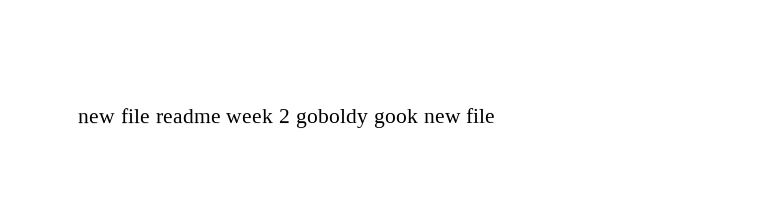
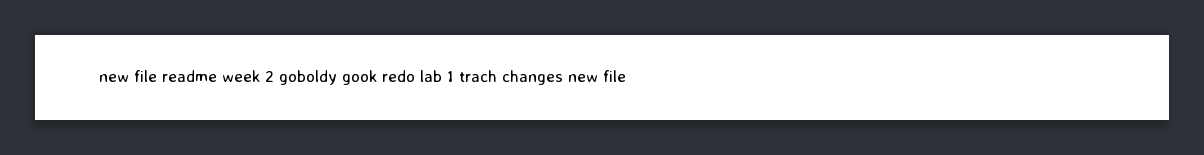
- new file readme week 2 goboldy gook new file
+ new file readme week 2 goboldy gook redo lab 1 trach changes new file

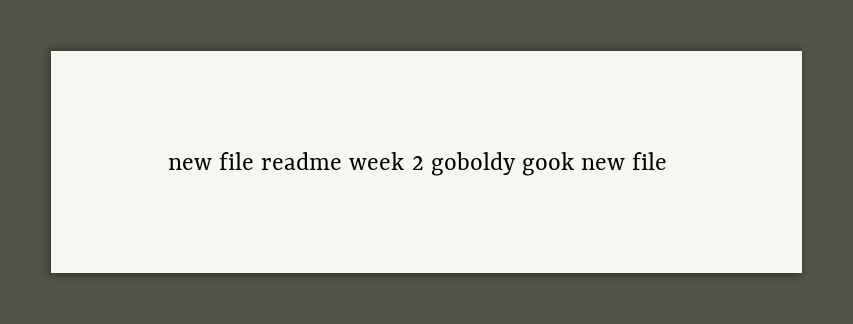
- new file readme week 2 goboldy gook redo lab 1 trach changes new file
+ new file readme week 2 goboldy gook new file

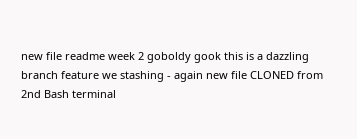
- new file readme week 2 goboldy gook new file
+ new file readme week 2 goboldy gook this is a dazzling branch feature we stashing - again new file CLONED from 2nd Bash terminal

